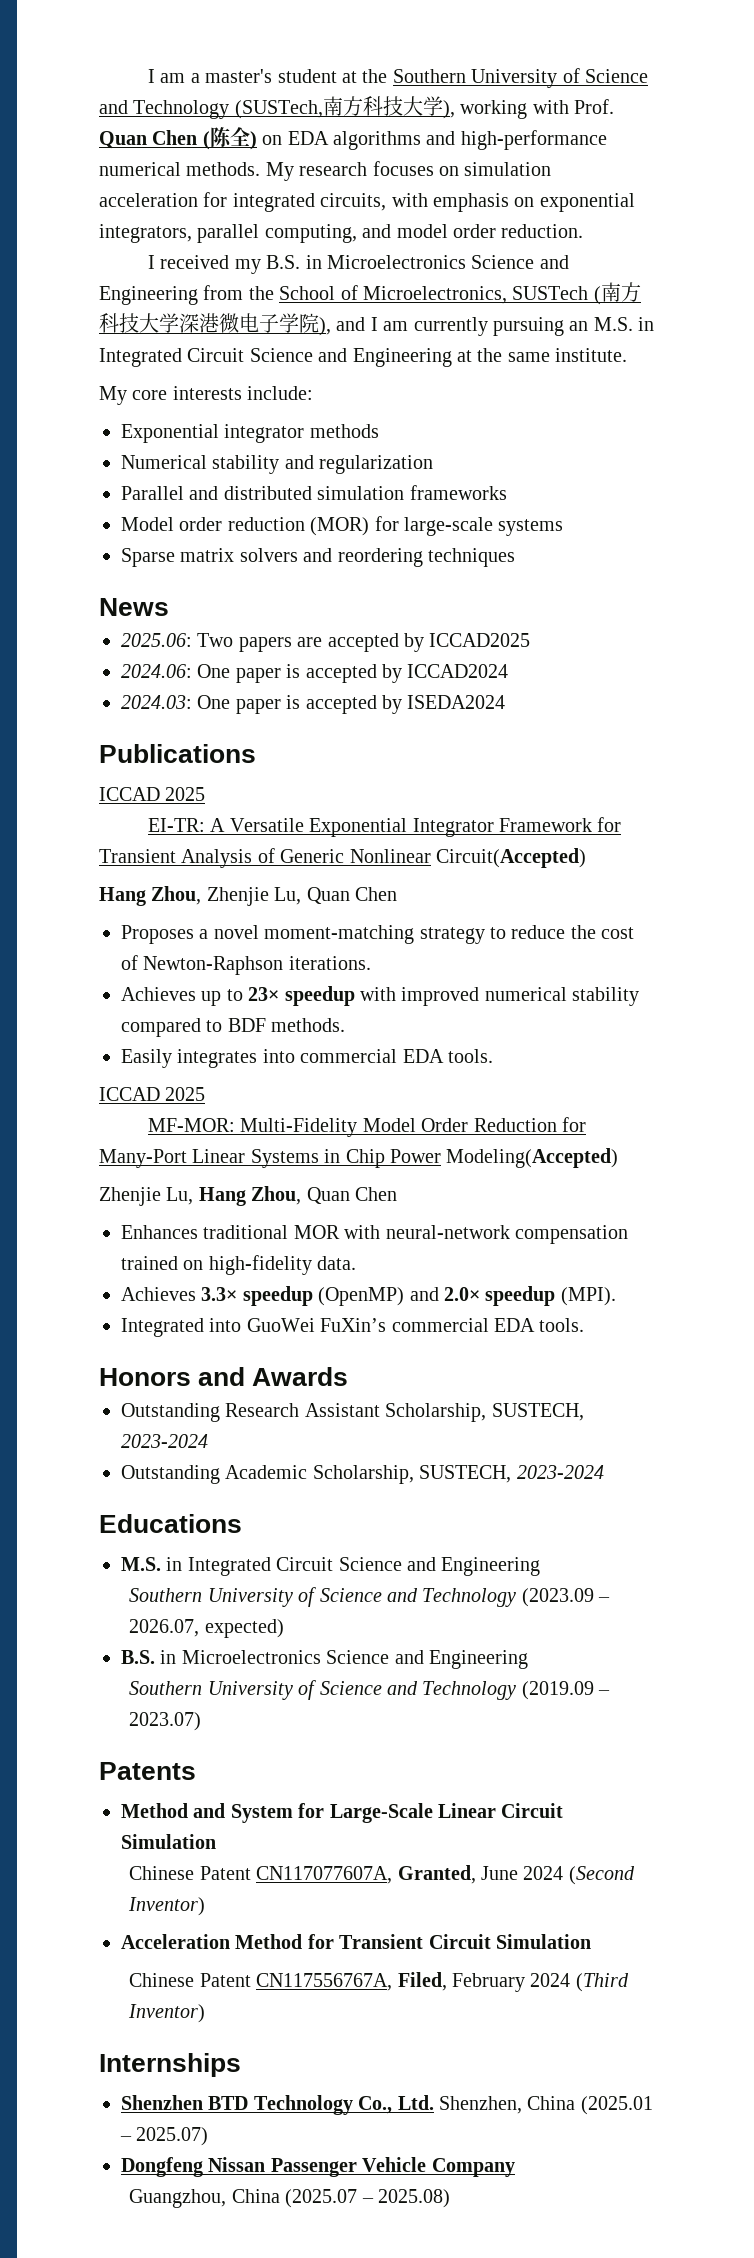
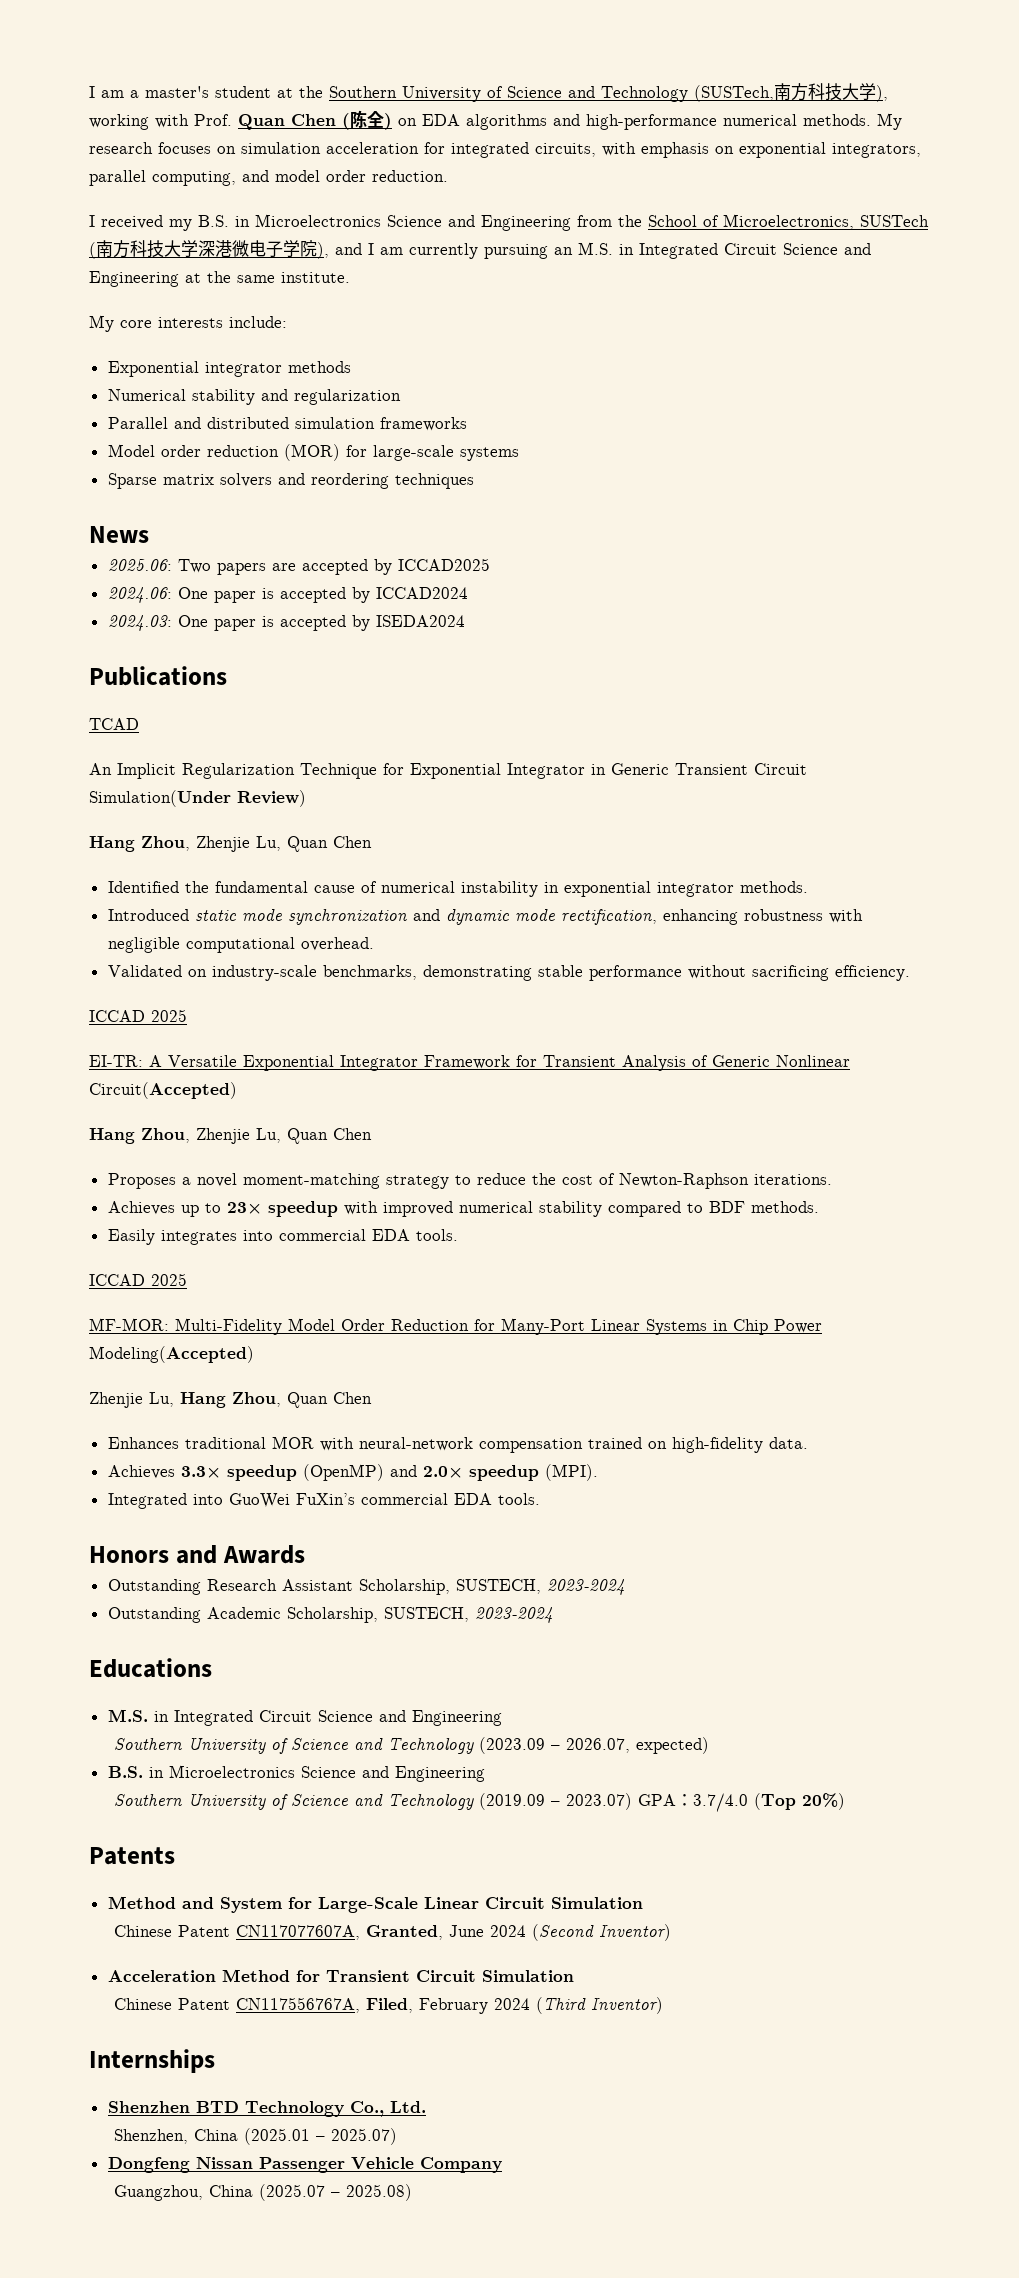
+ TCAD
+ An Implicit Regularization Technique for Exponential Integrator in Generic Transient Circuit Simulation(Under Review)
+ Hang Zhou, Zhenjie Lu, Quan Chen
+ Identified the fundamental cause of numerical instability in exponential integrator methods.
+ Introduced static mode synchronization and dynamic mode rectification, enhancing robustness with negligible computational overhead.
+ Validated on industry-scale benchmarks, demonstrating stable performance without sacrificing efficiency.
- Southern University of Science and Technology (2019.09 – 2023.07)
+ Southern University of Science and Technology (2019.09 – 2023.07) GPA：3.7/4.0 (Top 20%)
- Shenzhen BTD Technology Co., Ltd. Shenzhen, China (2025.01 – 2025.07)
+ Shenzhen BTD Technology Co., Ltd.
+ Shenzhen, China (2025.01 – 2025.07)

